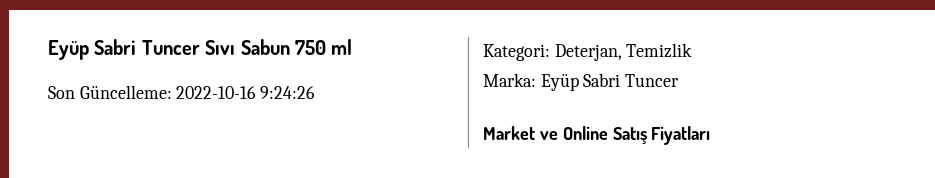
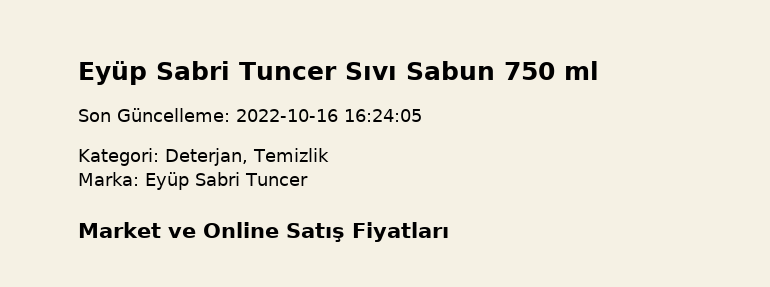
- Son Güncelleme: 2022-10-16 9:24:26
+ Son Güncelleme: 2022-10-16 16:24:05

